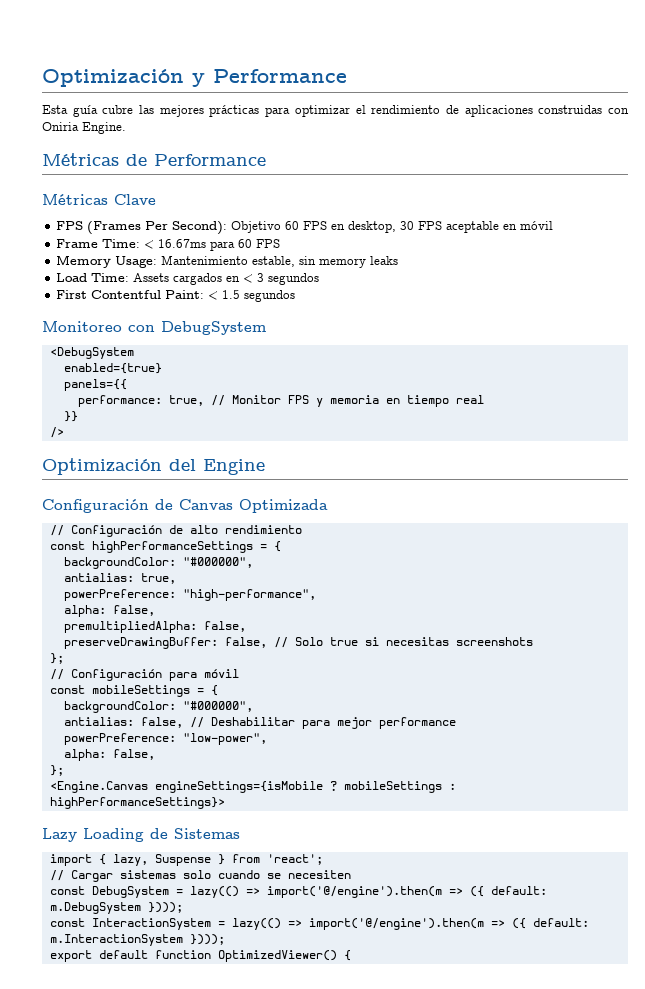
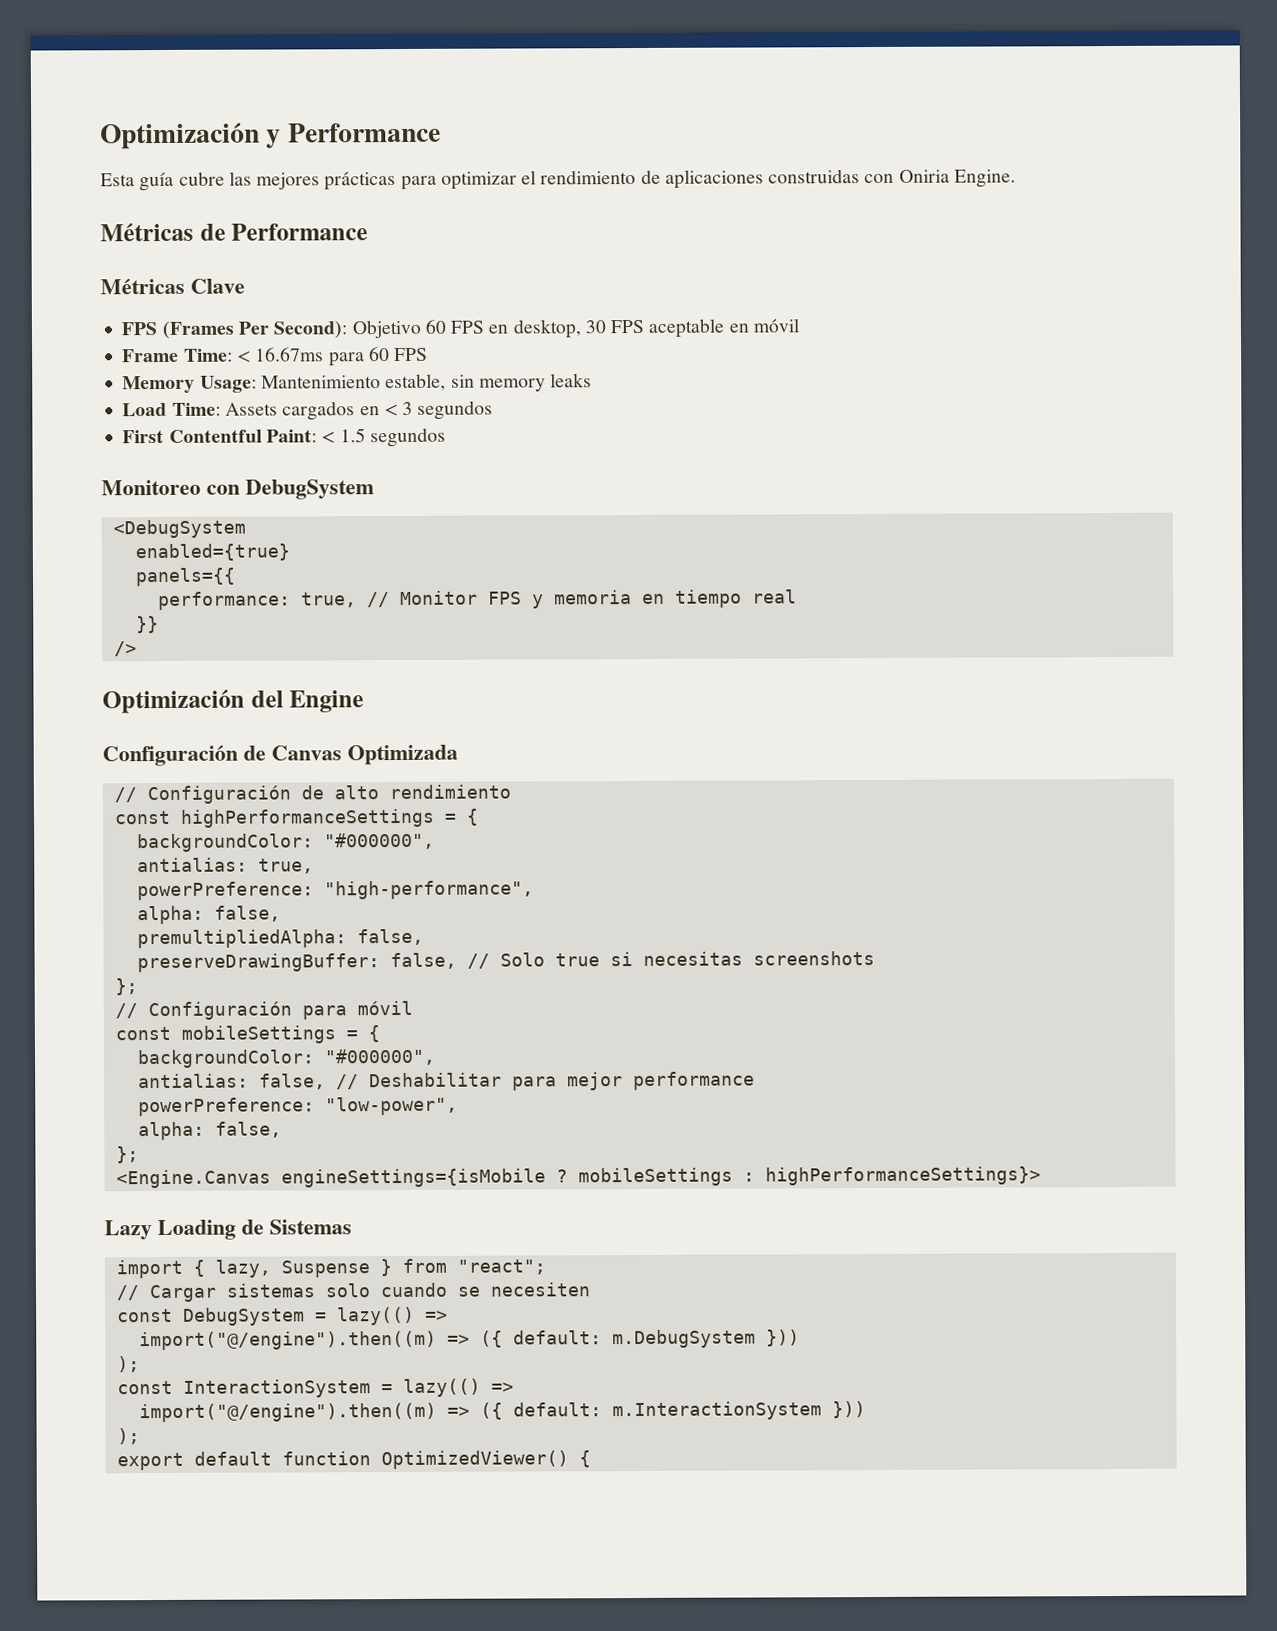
- import { lazy, Suspense } from 'react';
+ import { lazy, Suspense } from "react";
- const DebugSystem = lazy(() => import('@/engine').then(m => ({ default: m.DebugSystem })));
+ const DebugSystem = lazy(() =>
+ import("@/engine").then((m) => ({ default: m.DebugSystem }))
+ );
- const InteractionSystem = lazy(() => import('@/engine').then(m => ({ default: m.InteractionSystem })));
+ const InteractionSystem = lazy(() =>
+ import("@/engine").then((m) => ({ default: m.InteractionSystem }))
+ );

